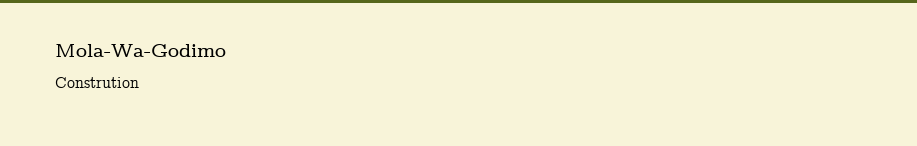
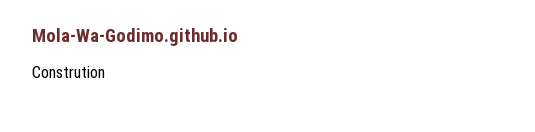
- Mola-Wa-Godimo
+ Mola-Wa-Godimo.github.io

